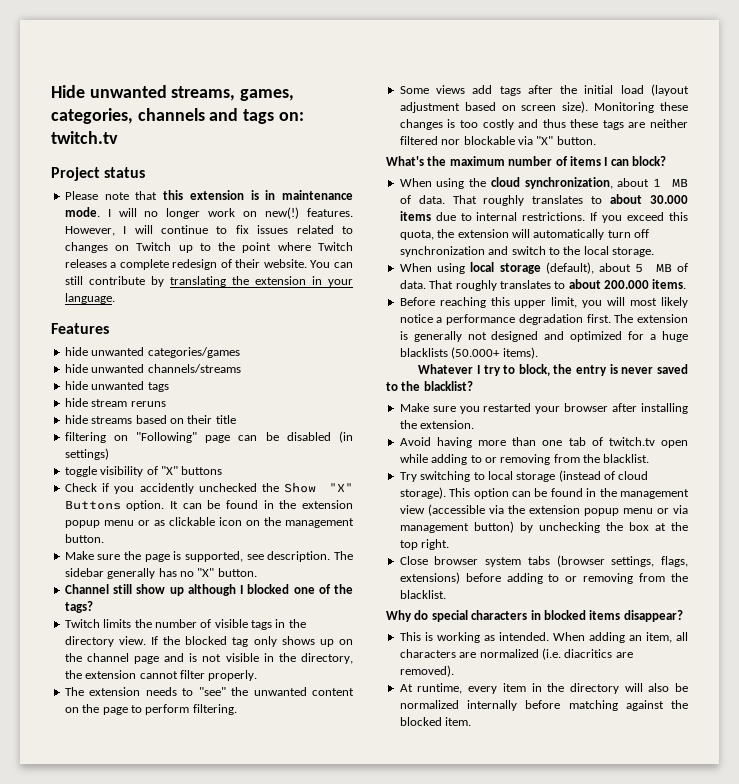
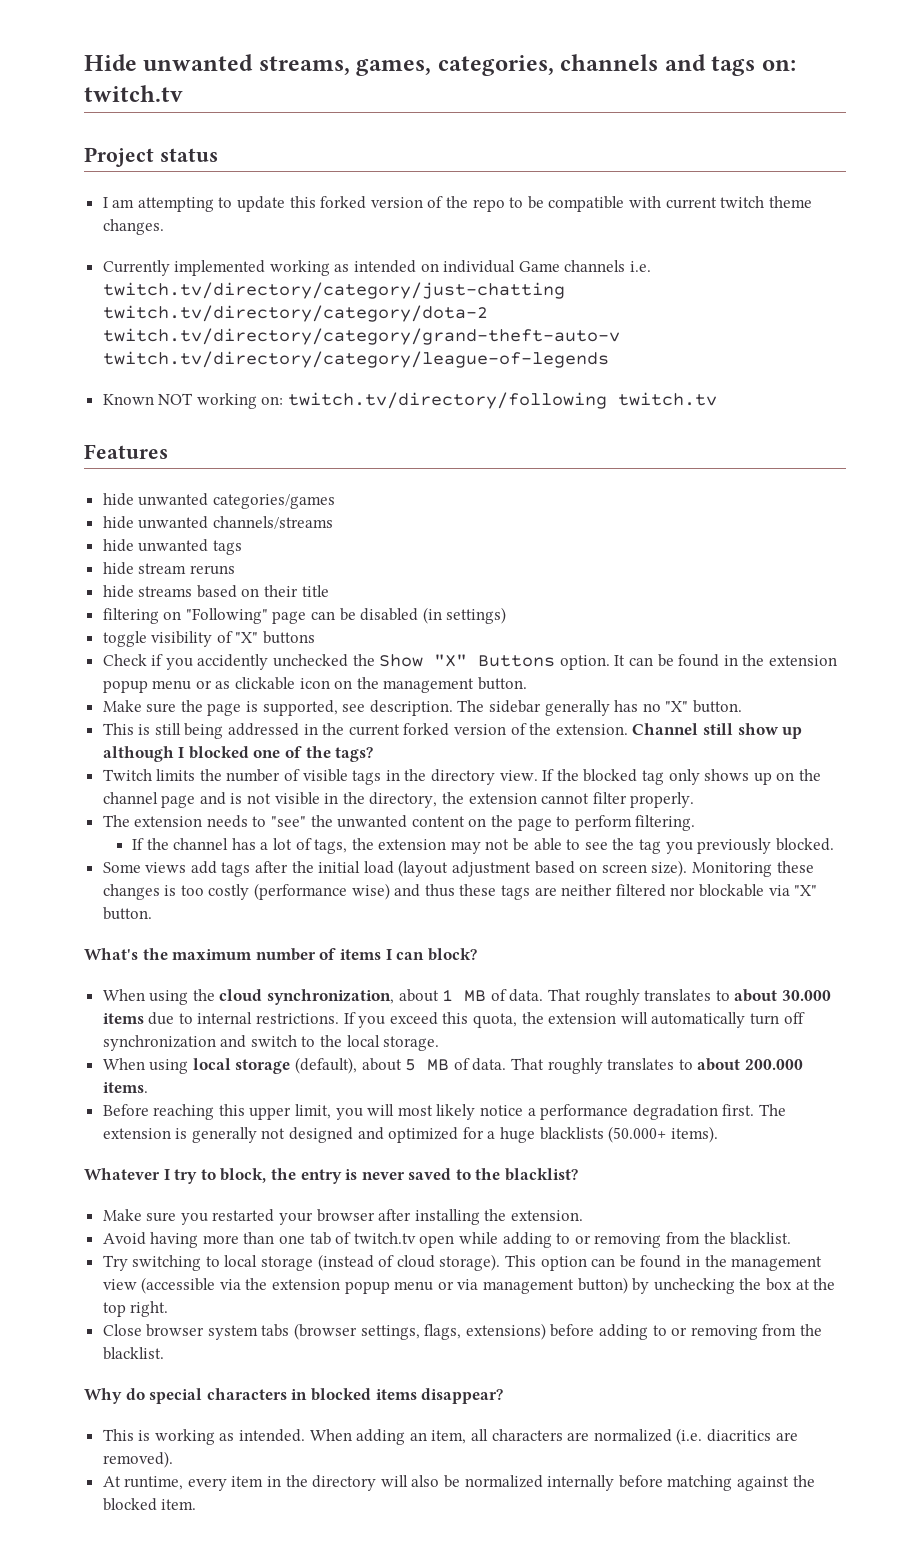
- Please note that this extension is in maintenance mode. I will no longer work on new(!) features. However, I will continue to fix issues related to changes on Twitch up to the point where Twitch releases a complete redesign of their website. You can still contribute by translating the extension in your language.
+ I am attempting to update this forked version of the repo to be compatible with current twitch theme changes.
+ Currently implemented working as intended on individual Game channels i.e. twitch.tv/directory/category/just-chatting twitch.tv/directory/category/dota-2 twitch.tv/directory/category/grand-theft-auto-v twitch.tv/directory/category/league-of-legends
+ Known NOT working on: twitch.tv/directory/following twitch.tv
+ This is still being addressed in the current forked version of the extension.
+ If the channel has a lot of tags, the extension may not be able to see the tag you previously blocked.
- Monitoring these changes is too costly and thus these tags are neither filtered nor blockable via "X" button.
+ Monitoring these changes is too costly (performance wise) and thus these tags are neither filtered nor blockable via "X" button.

